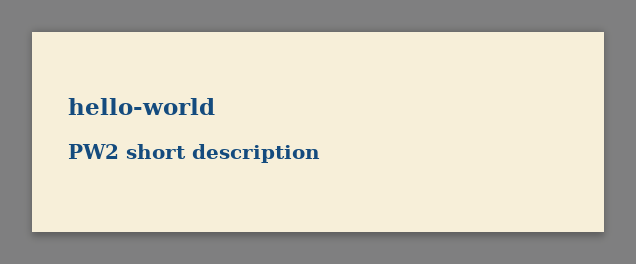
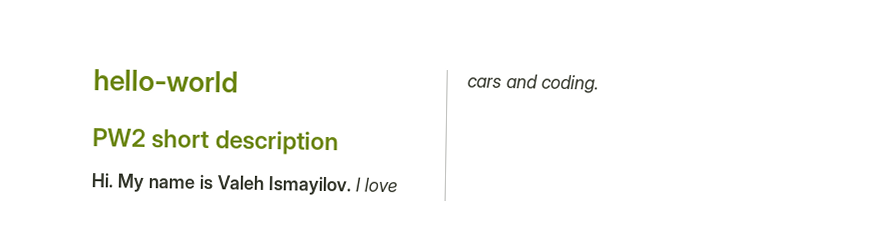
+ Hi. My name is Valeh Ismayilov. I love cars and coding.

